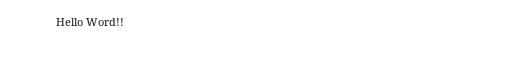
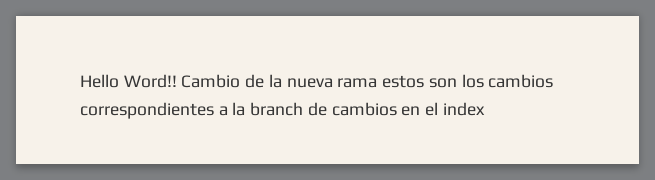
+ Cambio de la nueva rama estos son los cambios correspondientes a la branch de cambios en el index

